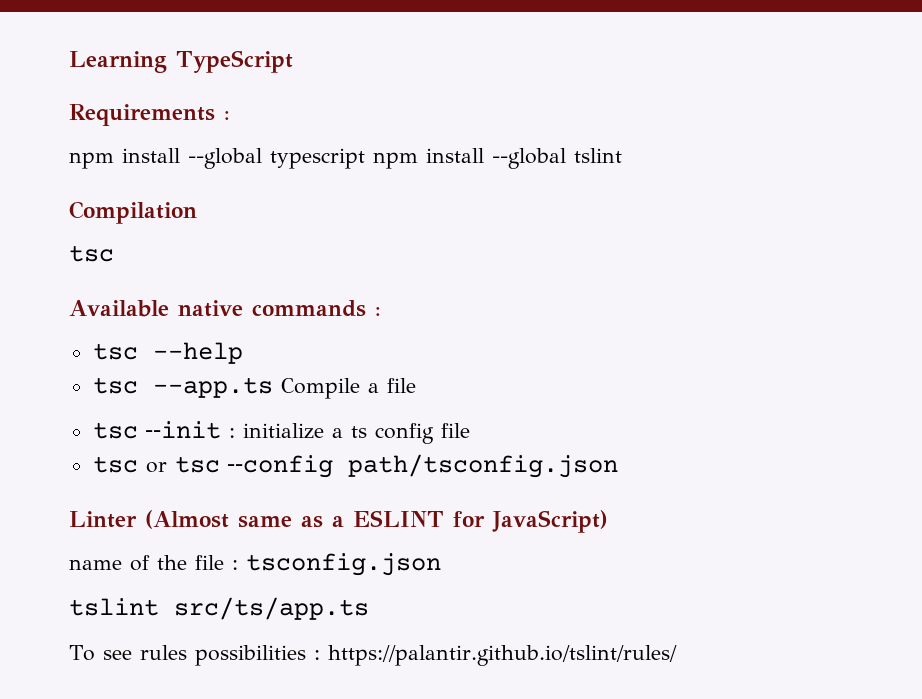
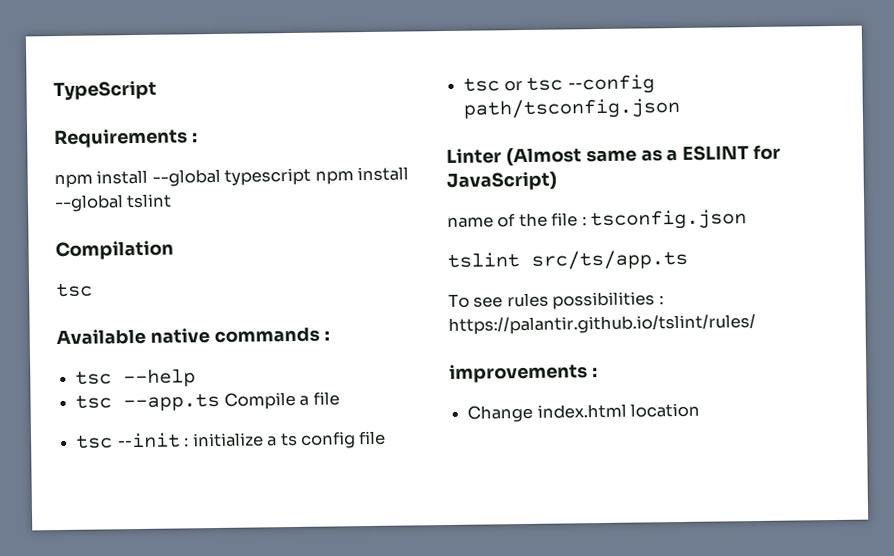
- Learning TypeScript
+ TypeScript
+ improvements :
+ Change index.html location

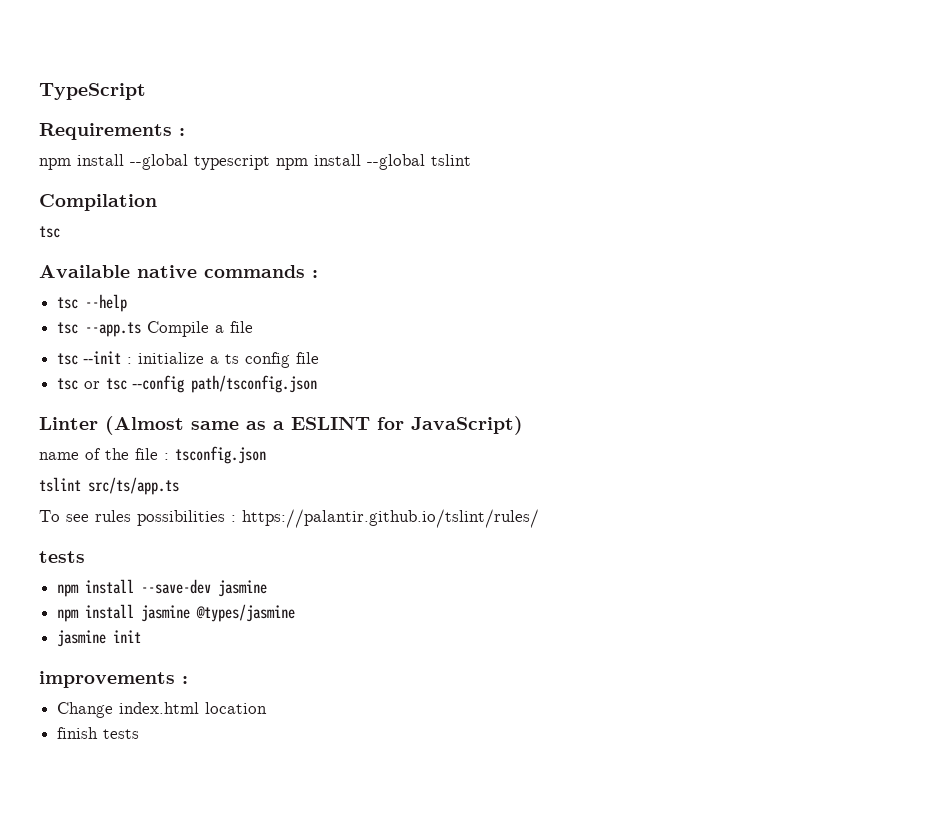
  To see rules possibilities : https://palantir.github.io/tslint/rules/
+ tests
+ npm install --save-dev jasmine
+ npm install jasmine @types/jasmine
+ jasmine init
+ finish tests

